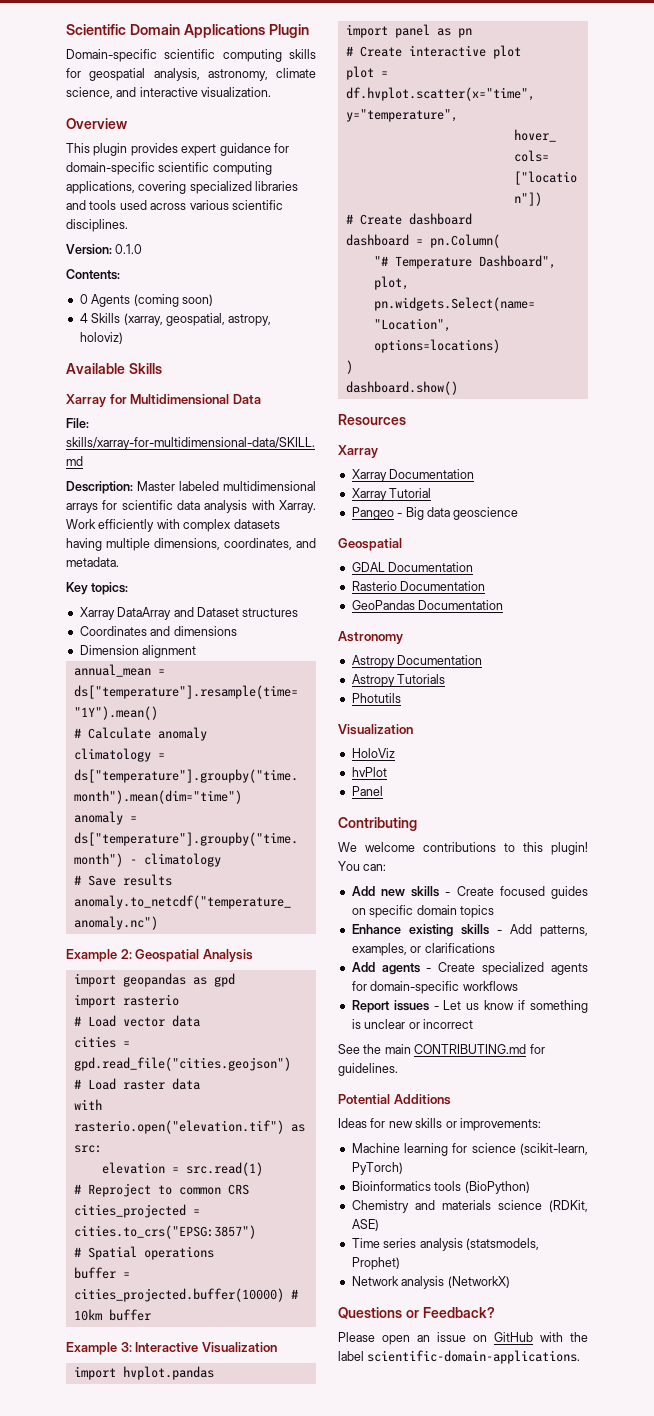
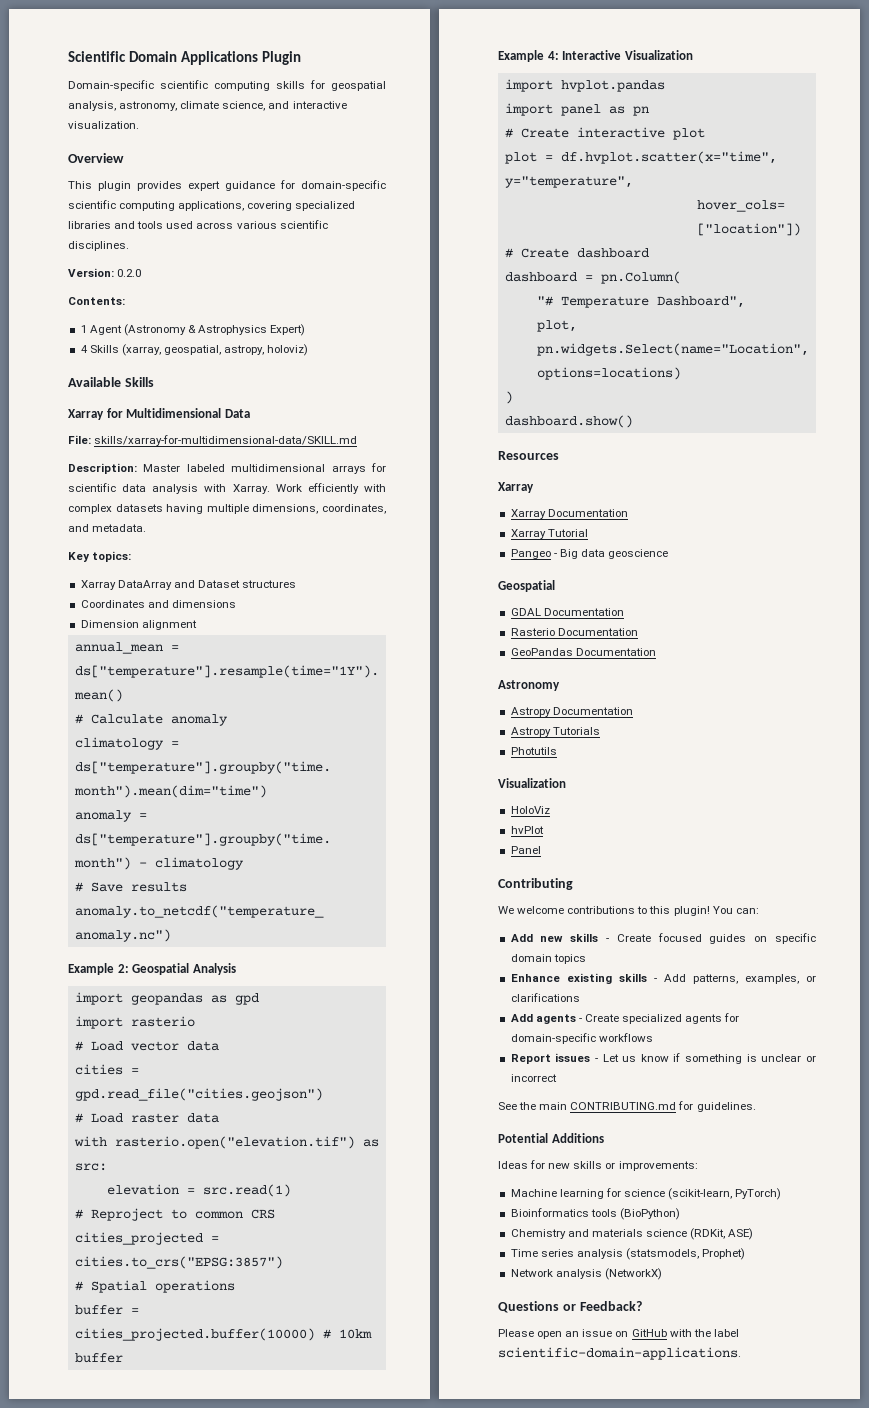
- Version: 0.1.0
+ Version: 0.2.0
- 0 Agents (coming soon)
+ 1 Agent (Astronomy & Astrophysics Expert)
- Example 3: Interactive Visualization
+ Example 4: Interactive Visualization

